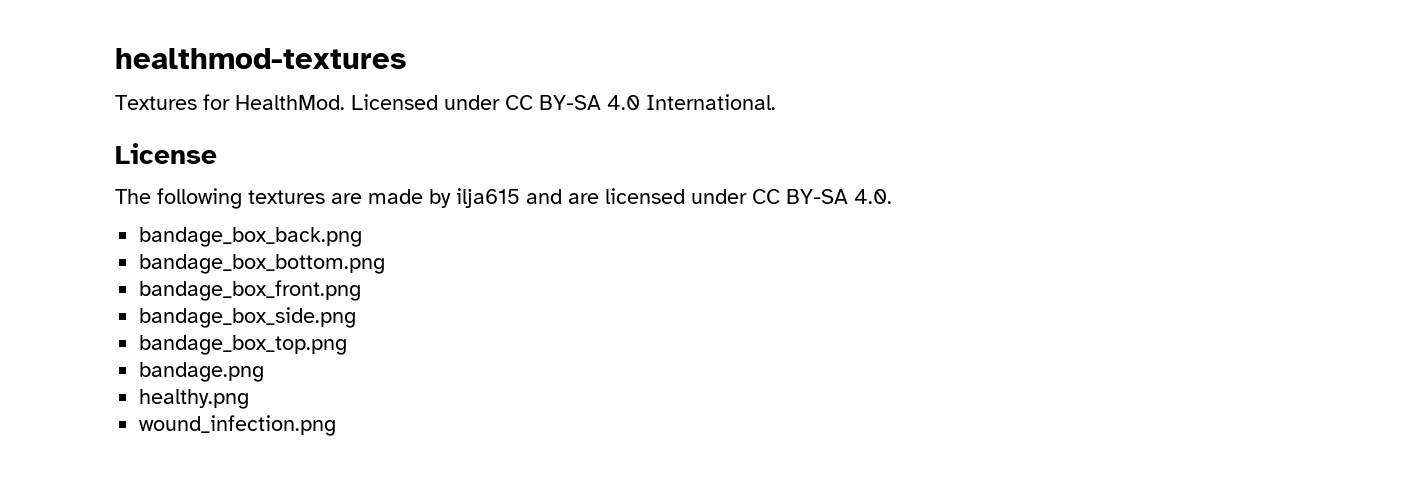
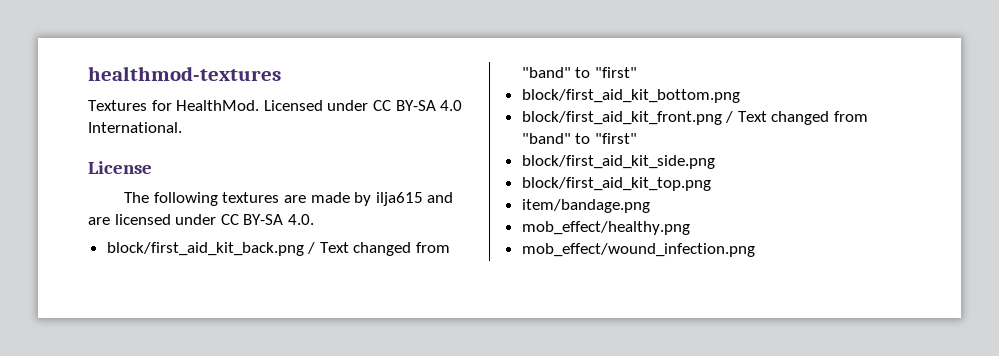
- bandage_box_back.png
- bandage_box_bottom.png
- bandage_box_front.png
- bandage_box_side.png
- bandage_box_top.png
- bandage.png
- healthy.png
- wound_infection.png
+ block/first_aid_kit_back.png / Text changed from "band" to "first"
+ block/first_aid_kit_bottom.png
+ block/first_aid_kit_front.png / Text changed from "band" to "first"
+ block/first_aid_kit_side.png
+ block/first_aid_kit_top.png
+ item/bandage.png
+ mob_effect/healthy.png
+ mob_effect/wound_infection.png

